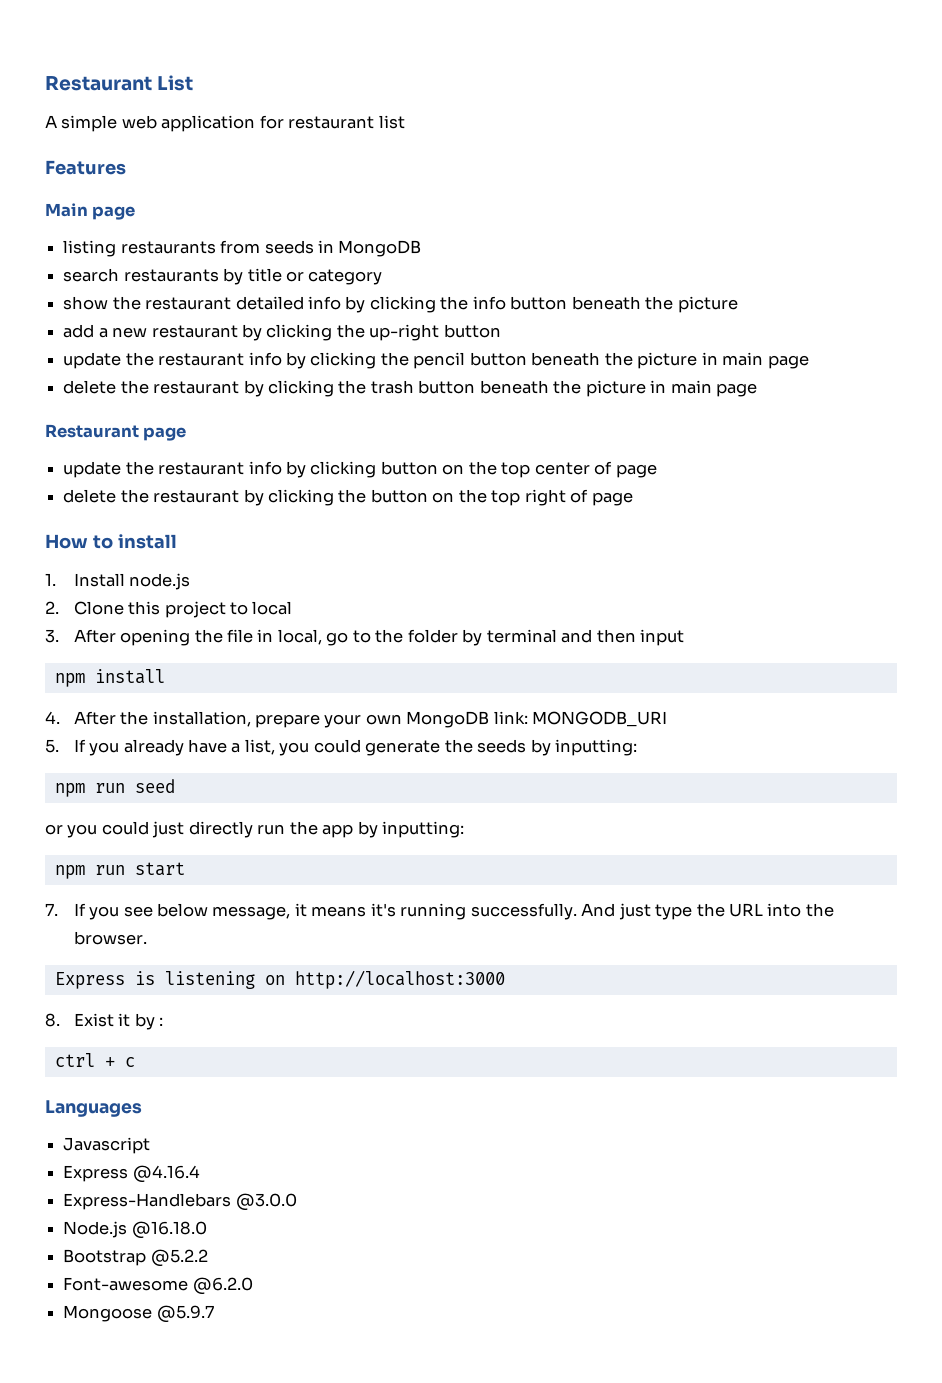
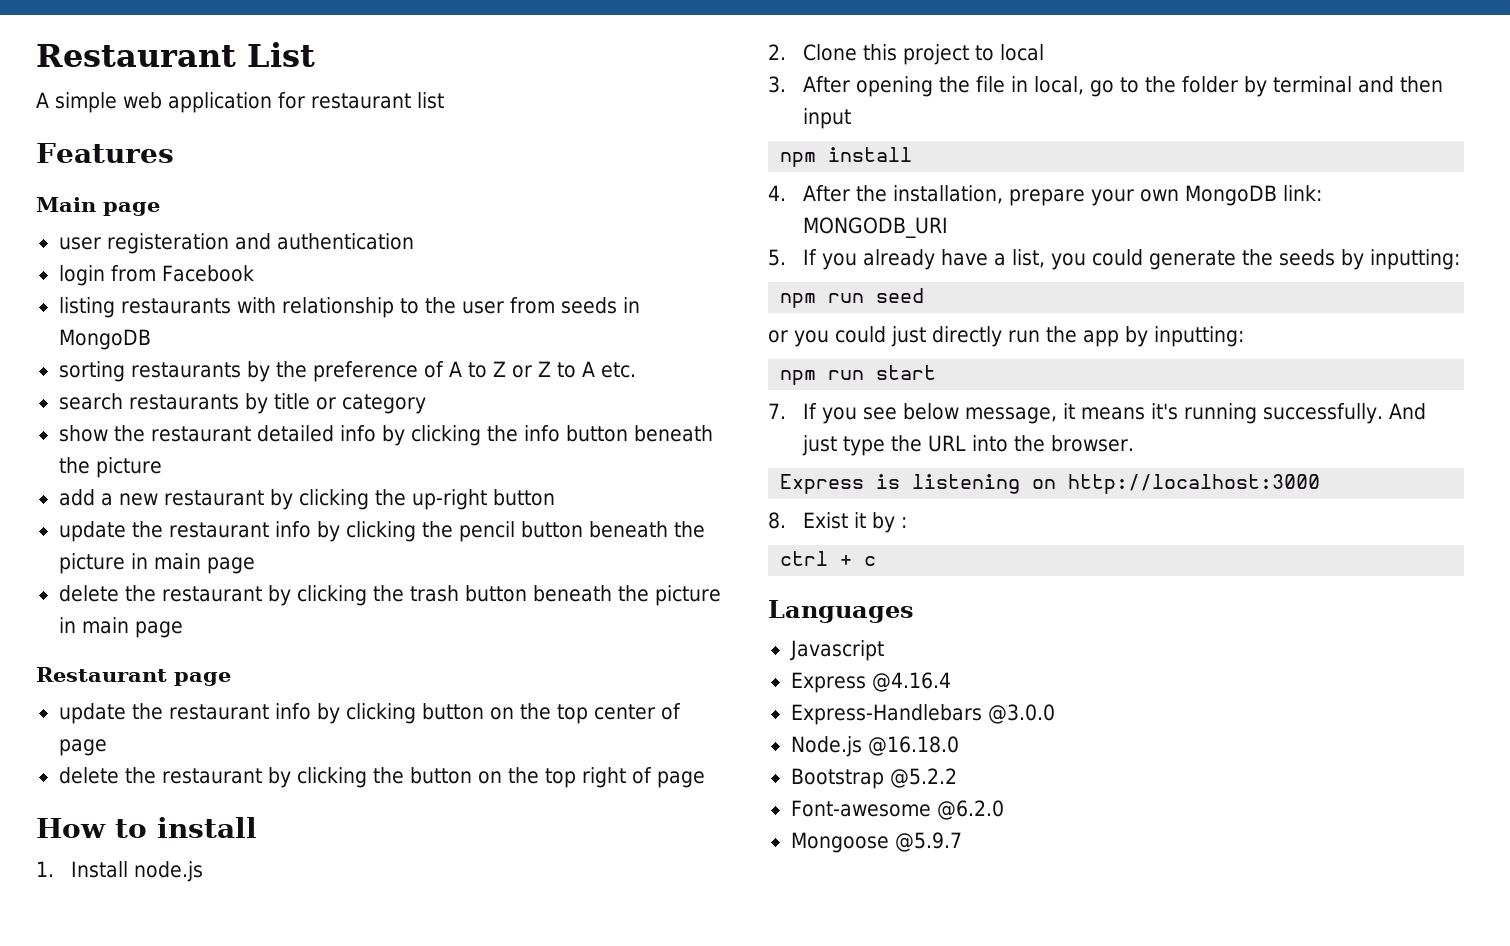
- listing restaurants from seeds in MongoDB
+ user registeration and authentication
+ login from Facebook
+ listing restaurants with relationship to the user from seeds in MongoDB
+ sorting restaurants by the preference of A to Z or Z to A etc.

